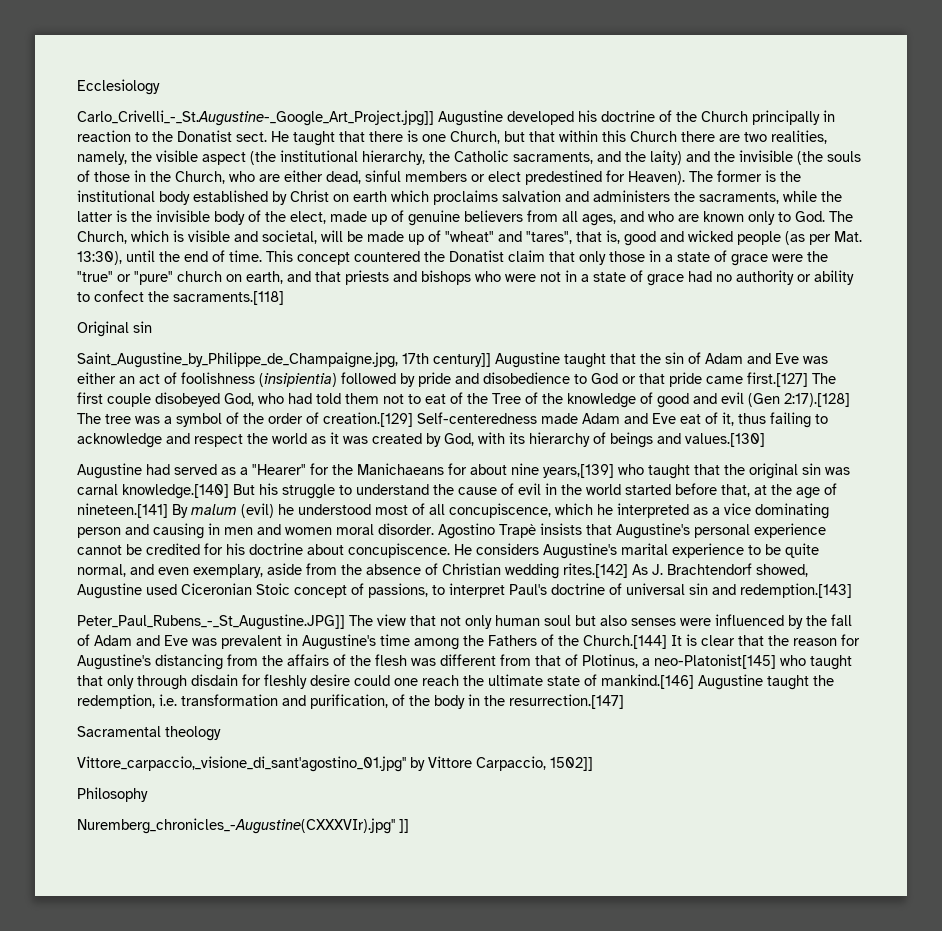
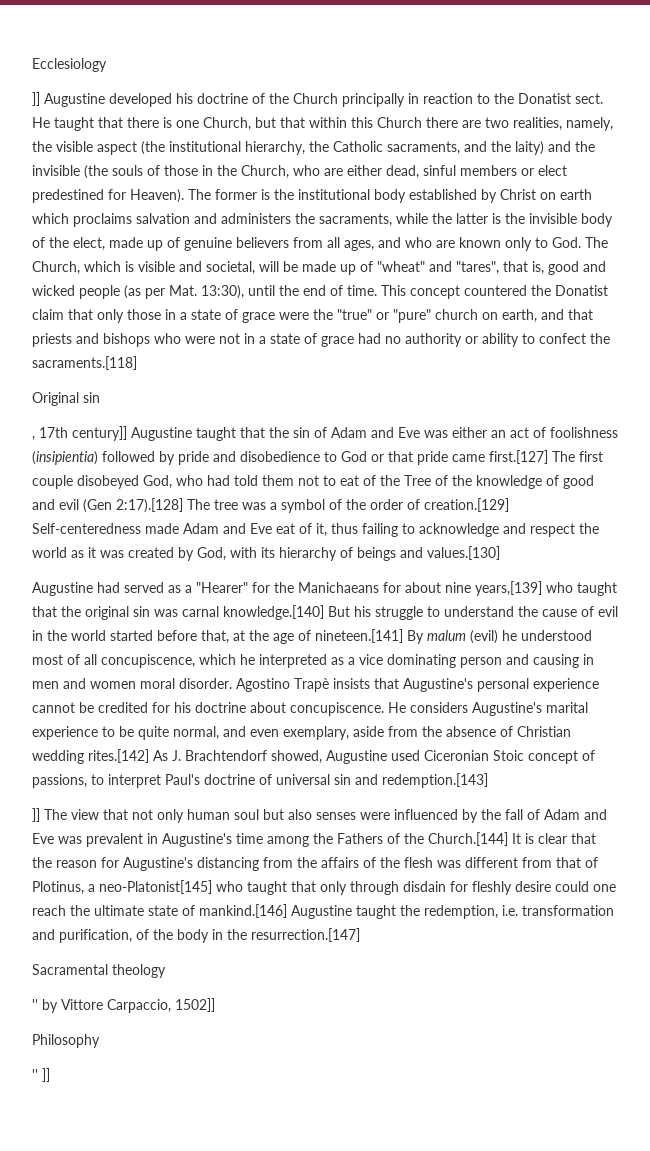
- Carlo_Crivelli_-_St.Augustine-_Google_Art_Project.jpg]] Augustine developed his doctrine of the Church principally in reaction to the Donatist sect. He taught that there is one Church, but that within this Church there are two realities, namely, the visible aspect (the institutional hierarchy, the Catholic sacraments, and the laity) and the invisible (the souls of those in the Church, who are either dead, sinful members or elect predestined for Heaven).
+ ]] Augustine developed his doctrine of the Church principally in reaction to the Donatist sect. He taught that there is one Church, but that within this Church there are two realities, namely, the visible aspect (the institutional hierarchy, the Catholic sacraments, and the laity) and the invisible (the souls of those in the Church, who are either dead, sinful members or elect predestined for Heaven).
- Saint_Augustine_by_Philippe_de_Champaigne.jpg, 17th century]] Augustine taught that the sin of Adam and Eve was either an act of foolishness (insipientia) followed by pride and disobedience to God or that pride came first.[127] The first couple disobeyed God, who had told them not to eat of the Tree of the knowledge of good and evil (Gen 2:17).[128] The tree was a symbol of the order of creation.[129] Self-centeredness made Adam and Eve eat of it, thus failing to acknowledge and respect the world as it was created by God, with its hierarchy of beings and values.[130]
+ , 17th century]] Augustine taught that the sin of Adam and Eve was either an act of foolishness (insipientia) followed by pride and disobedience to God or that pride came first.[127] The first couple disobeyed God, who had told them not to eat of the Tree of the knowledge of good and evil (Gen 2:17).[128] The tree was a symbol of the order of creation.[129] Self-centeredness made Adam and Eve eat of it, thus failing to acknowledge and respect the world as it was created by God, with its hierarchy of beings and values.[130]
- Peter_Paul_Rubens_-_St_Augustine.JPG]] The view that not only human soul but also senses were influenced by the fall of Adam and Eve was prevalent in Augustine's time among the Fathers of the Church.[144] It is clear that the reason for Augustine's distancing from the affairs of the flesh was different from that of Plotinus, a neo-Platonist[145] who taught that only through disdain for fleshly desire could one reach the ultimate state of mankind.[146] Augustine taught the redemption, i.e. transformation and purification, of the body in the resurrection.[147]
+ ]] The view that not only human soul but also senses were influenced by the fall of Adam and Eve was prevalent in Augustine's time among the Fathers of the Church.[144] It is clear that the reason for Augustine's distancing from the affairs of the flesh was different from that of Plotinus, a neo-Platonist[145] who taught that only through disdain for fleshly desire could one reach the ultimate state of mankind.[146] Augustine taught the redemption, i.e. transformation and purification, of the body in the resurrection.[147]
- Vittore_carpaccio,_visione_di_sant'agostino_01.jpg'' by Vittore Carpaccio, 1502]]
+ '' by Vittore Carpaccio, 1502]]
- Nuremberg_chronicles_-Augustine(CXXXVIr).jpg'' ]]
+ '' ]]

